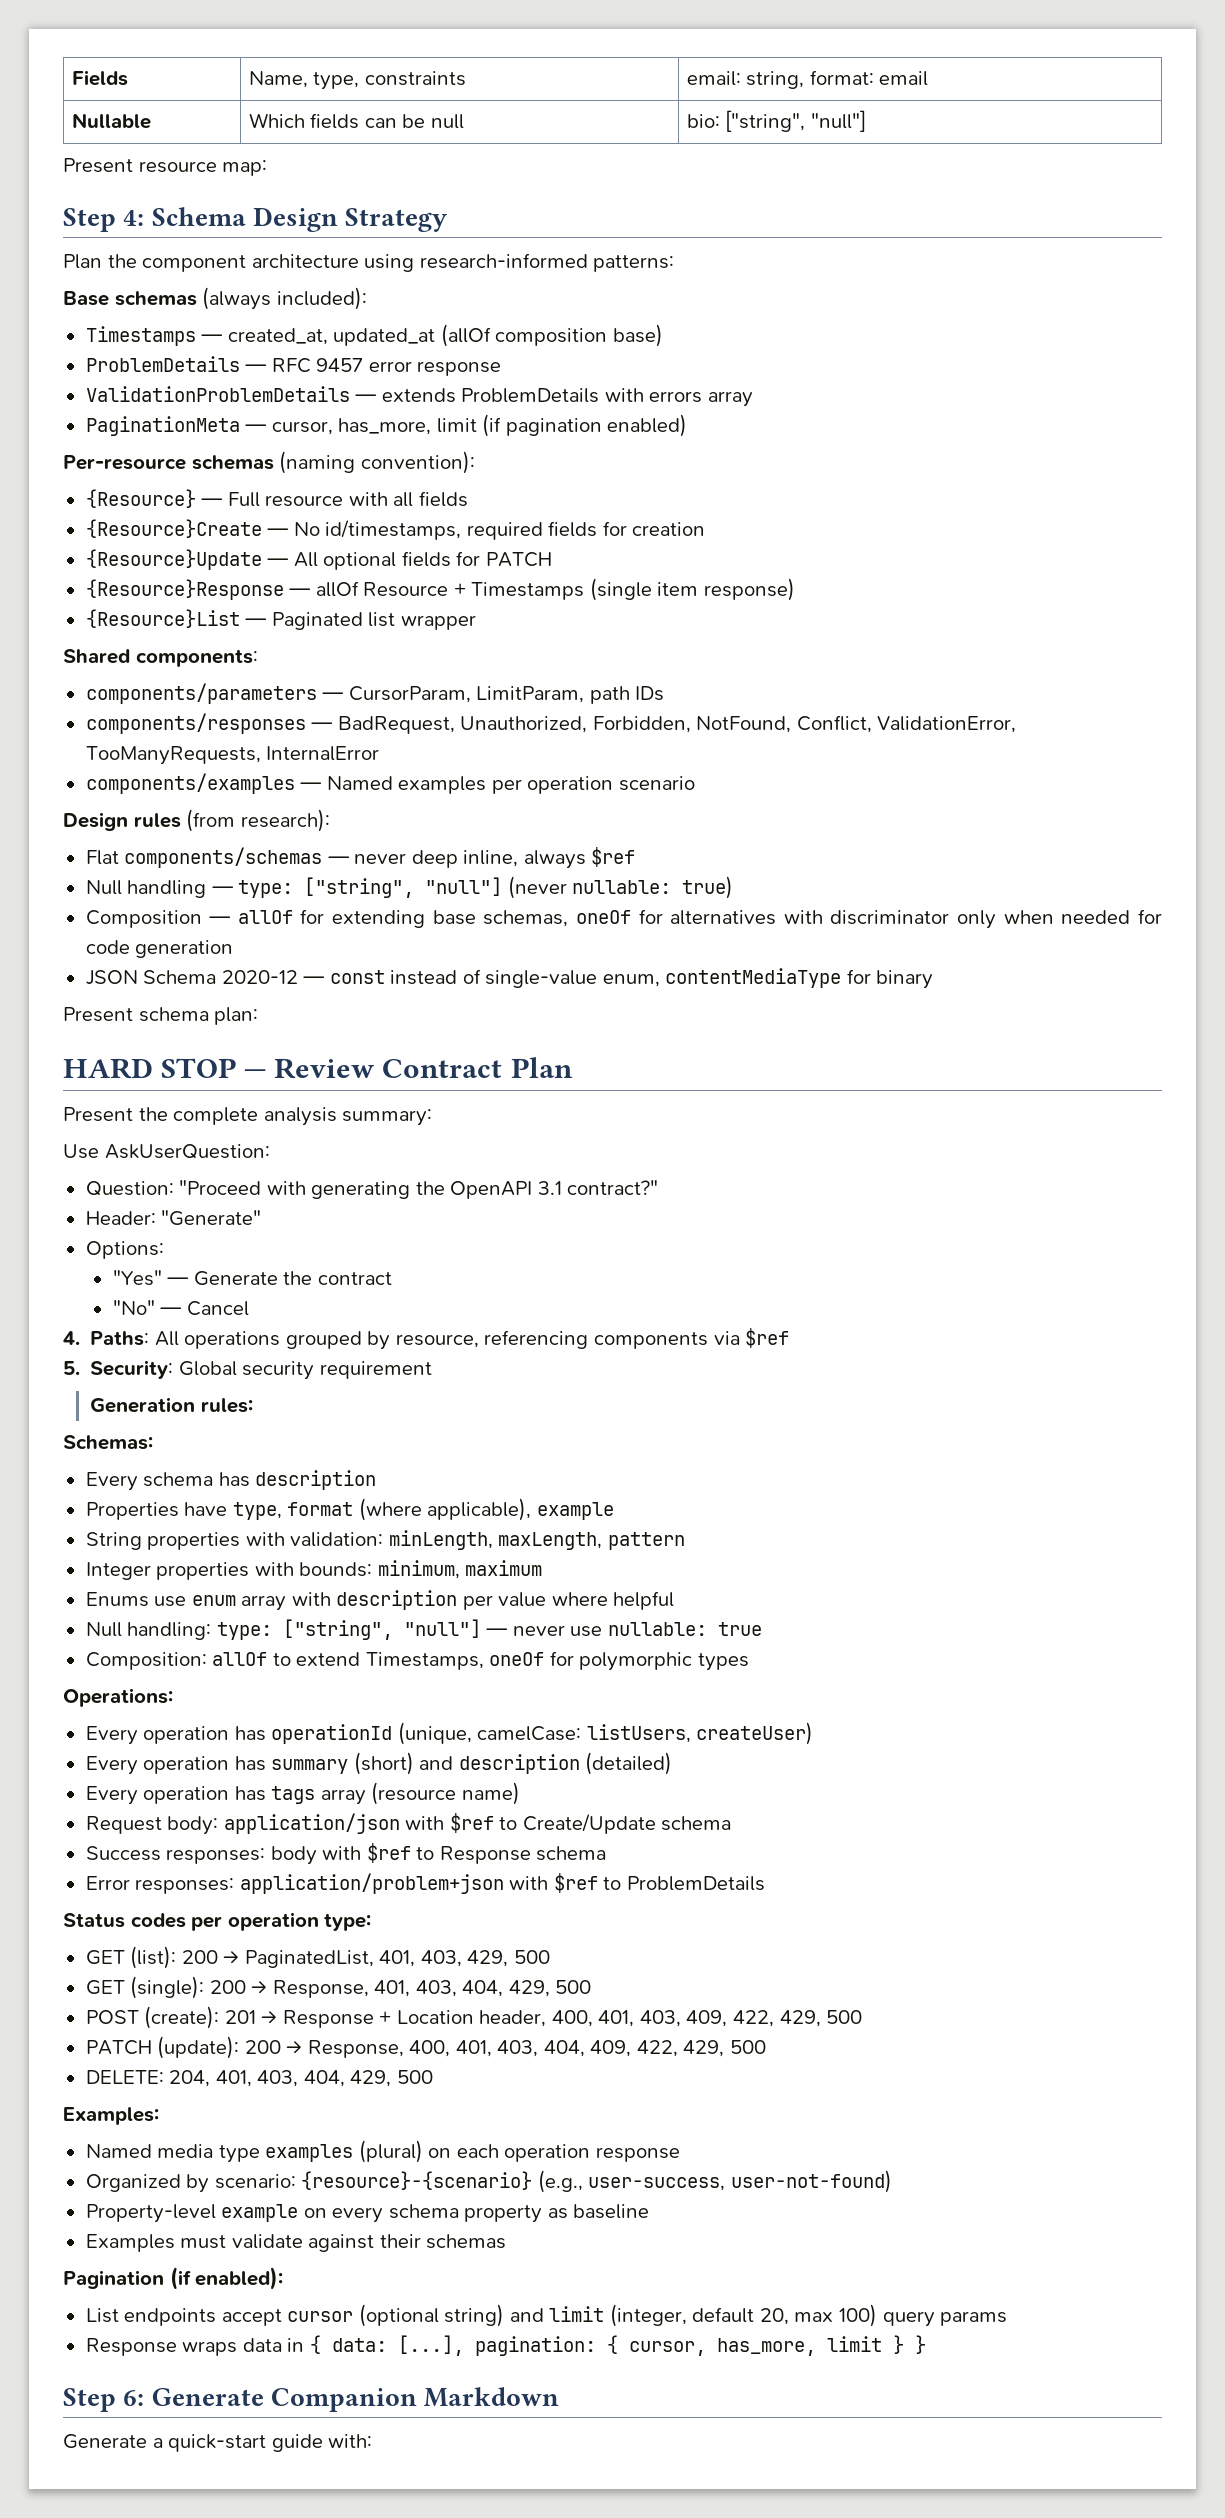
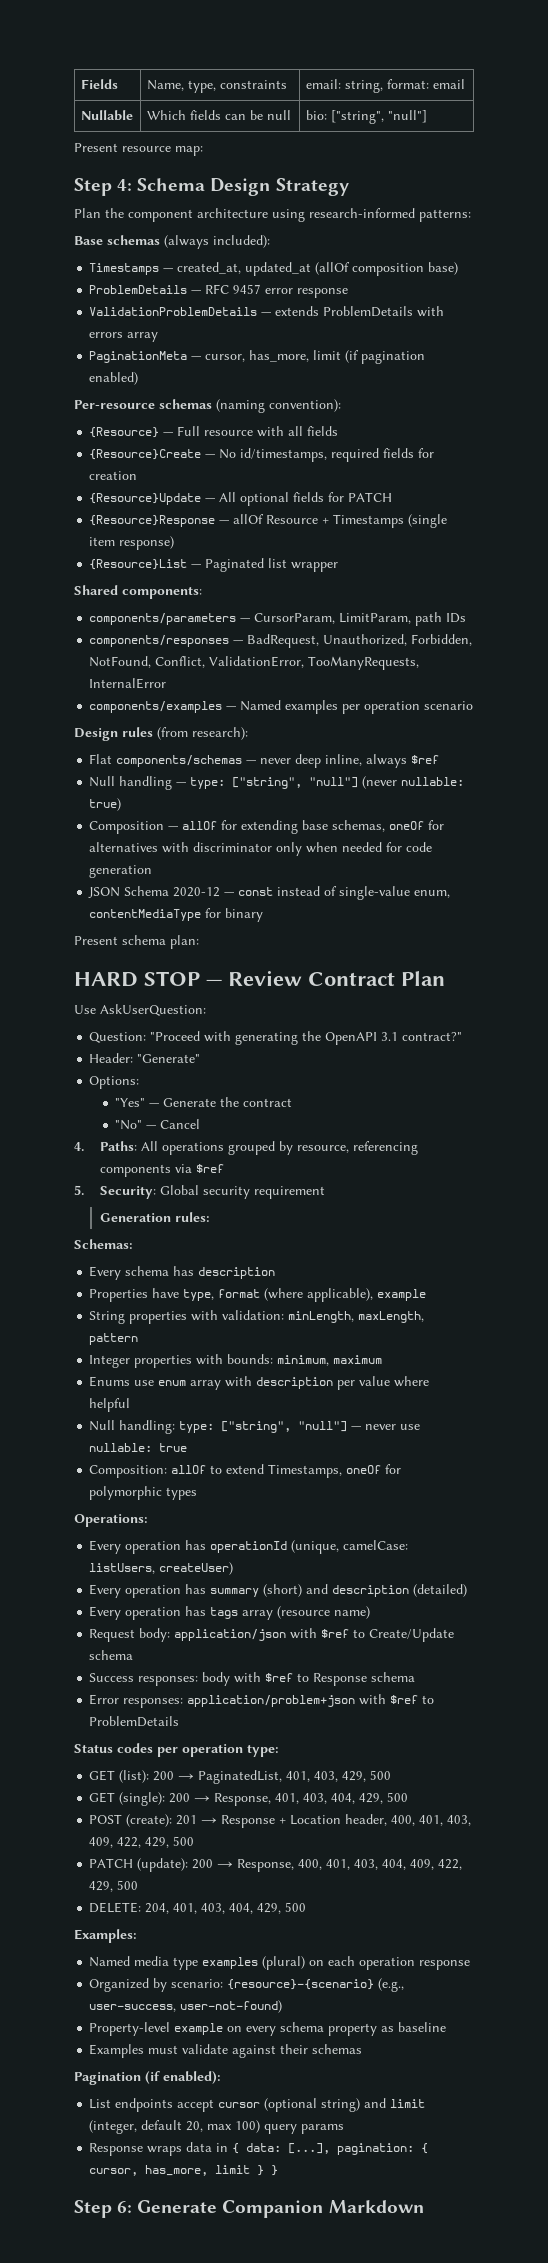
- Present the complete analysis summary:
- Generate a quick-start guide with:

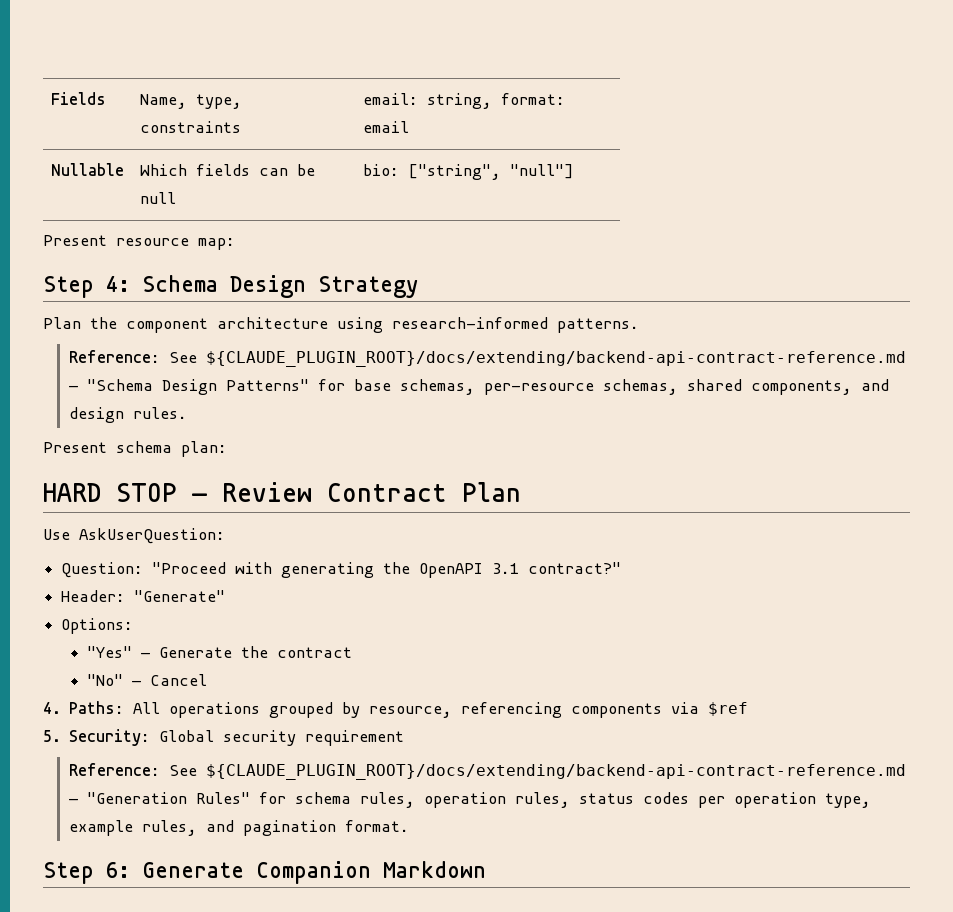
- Plan the component architecture using research-informed patterns:
- Base schemas (always included):
- Timestamps — created_at, updated_at (allOf composition base)
- ProblemDetails — RFC 9457 error response
- ValidationProblemDetails — extends ProblemDetails with errors array
- PaginationMeta — cursor, has_more, limit (if pagination enabled)
- Per-resource schemas (naming convention):
- {Resource} — Full resource with all fields
- {Resource}Create — No id/timestamps, required fields for creation
- {Resource}Update — All optional fields for PATCH
- {Resource}Response — allOf Resource + Timestamps (single item response)
- {Resource}List — Paginated list wrapper
- Shared components:
- components/parameters — CursorParam, LimitParam, path IDs
- components/responses — BadRequest, Unauthorized, Forbidden, NotFound, Conflict, ValidationError, TooManyRequests, InternalError
- components/examples — Named examples per operation scenario
- Design rules (from research):
- Flat components/schemas — never deep inline, always $ref
- Null handling — type: ["string", "null"] (never nullable: true)
- Composition — allOf for extending base schemas, oneOf for alternatives with discriminator only when needed for code generation
- JSON Schema 2020-12 — const instead of single-value enum, contentMediaType for binary
+ Plan the component architecture using research-informed patterns.
+ Reference: See ${CLAUDE_PLUGIN_ROOT}/docs/extending/backend-api-contract-reference.md — "Schema Design Patterns" for base schemas, per-resource schemas, shared components, and design rules.
- Generation rules:
- Schemas:
- Every schema has description
- Properties have type, format (where applicable), example
- String properties with validation: minLength, maxLength, pattern
- Integer properties with bounds: minimum, maximum
- Enums use enum array with description per value where helpful
- Null handling: type: ["string", "null"] — never use nullable: true
- Composition: allOf to extend Timestamps, oneOf for polymorphic types
- Operations:
- Every operation has operationId (unique, camelCase: listUsers, createUser)
- Every operation has summary (short) and description (detailed)
- Every operation has tags array (resource name)
- Request body: application/json with $ref to Create/Update schema
- Success responses: body with $ref to Response schema
- Error responses: application/problem+json with $ref to ProblemDetails
- Status codes per operation type:
- GET (list): 200 → PaginatedList, 401, 403, 429, 500
- GET (single): 200 → Response, 401, 403, 404, 429, 500
- POST (create): 201 → Response + Location header, 400, 401, 403, 409, 422, 429, 500
- PATCH (update): 200 → Response, 400, 401, 403, 404, 409, 422, 429, 500
- DELETE: 204, 401, 403, 404, 429, 500
- Examples:
- Named media type examples (plural) on each operation response
- Organized by scenario: {resource}-{scenario} (e.g., user-success, user-not-found)
- Property-level example on every schema property as baseline
- Examples must validate against their schemas
- Pagination (if enabled):
- List endpoints accept cursor (optional string) and limit (integer, default 20, max 100) query params
- Response wraps data in { data: [...], pagination: { cursor, has_more, limit } }
+ Reference: See ${CLAUDE_PLUGIN_ROOT}/docs/extending/backend-api-contract-reference.md — "Generation Rules" for schema rules, operation rules, status codes per operation type, example rules, and pagination format.

